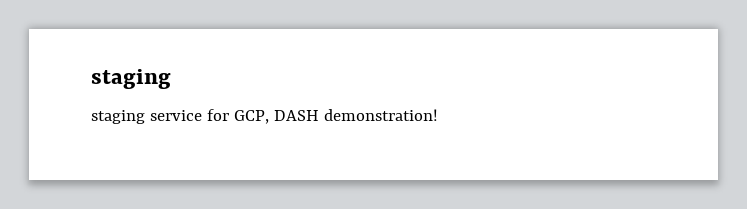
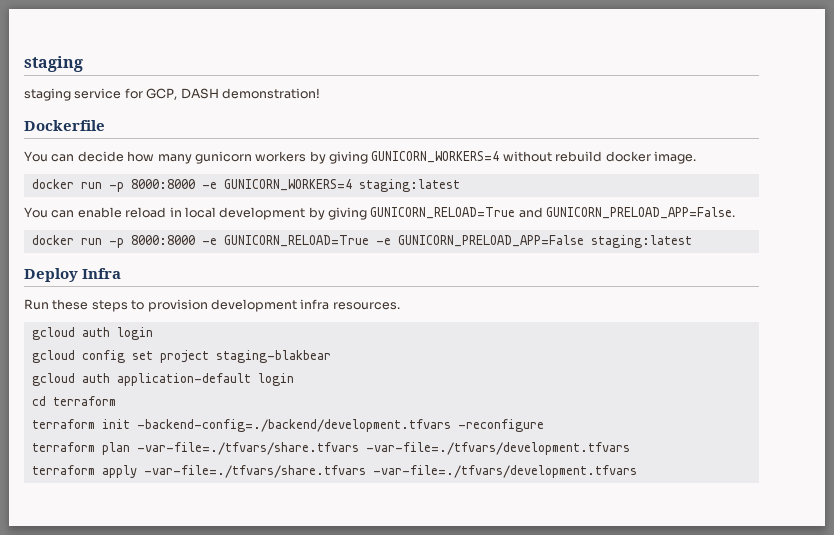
+ Dockerfile
+ You can decide how many gunicorn workers by giving GUNICORN_WORKERS=4 without rebuild docker image.
+ docker run -p 8000:8000 -e GUNICORN_WORKERS=4 staging:latest
+ You can enable reload in local development by giving GUNICORN_RELOAD=True and GUNICORN_PRELOAD_APP=False.
+ docker run -p 8000:8000 -e GUNICORN_RELOAD=True -e GUNICORN_PRELOAD_APP=False staging:latest
+ Deploy Infra
+ Run these steps to provision development infra resources.
+ gcloud auth login
+ gcloud config set project staging-blakbear
+ gcloud auth application-default login
+ cd terraform
+ terraform init -backend-config=./backend/development.tfvars -reconfigure
+ terraform plan -var-file=./tfvars/share.tfvars -var-file=./tfvars/development.tfvars
+ terraform apply -var-file=./tfvars/share.tfvars -var-file=./tfvars/development.tfvars

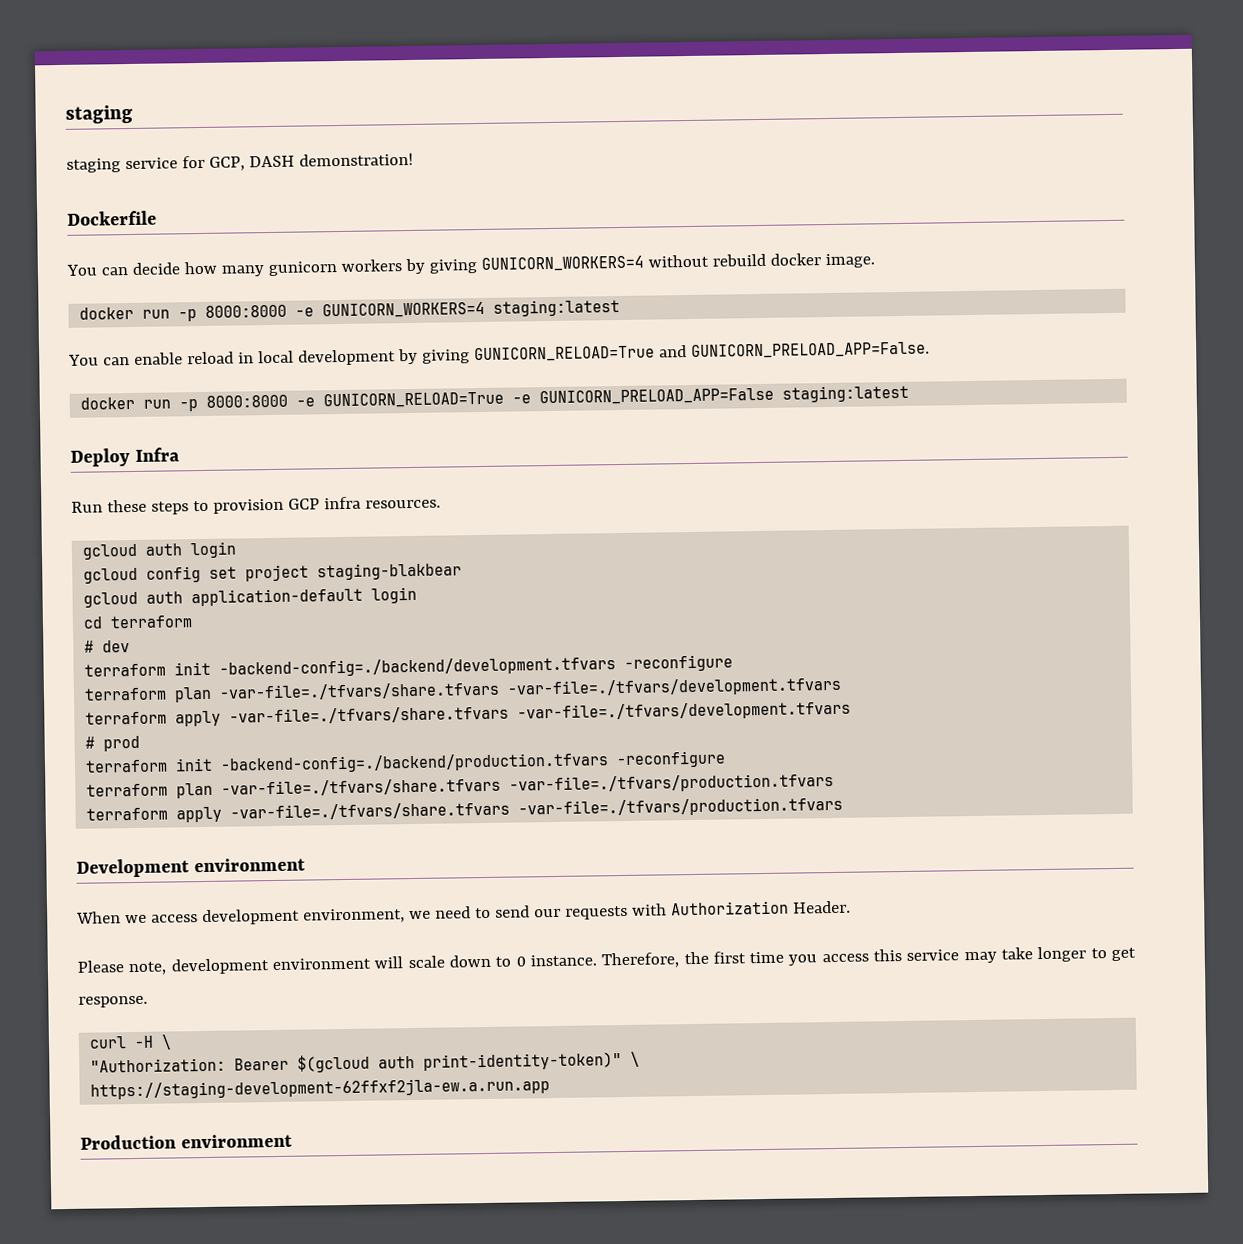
- Run these steps to provision development infra resources.
+ Run these steps to provision GCP infra resources.
+ # dev
+ # prod
+ terraform init -backend-config=./backend/production.tfvars -reconfigure
+ terraform plan -var-file=./tfvars/share.tfvars -var-file=./tfvars/production.tfvars
+ terraform apply -var-file=./tfvars/share.tfvars -var-file=./tfvars/production.tfvars
+ Development environment
+ When we access development environment, we need to send our requests with Authorization Header.
+ Please note, development environment will scale down to 0 instance. Therefore, the first time you access this service may take longer to get response.
+ curl -H \
+ "Authorization: Bearer $(gcloud auth print-identity-token)" \
+ https://staging-development-62ffxf2jla-ew.a.run.app
+ Production environment

